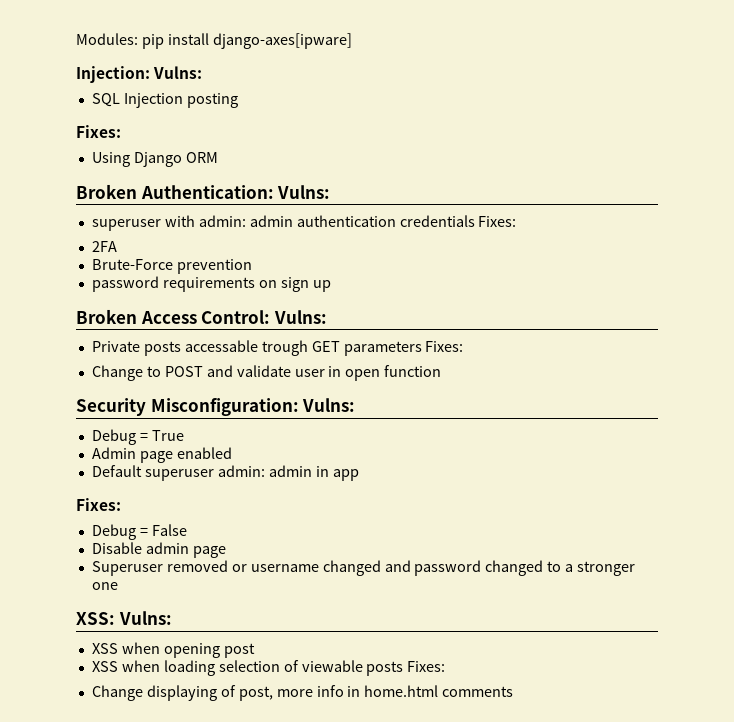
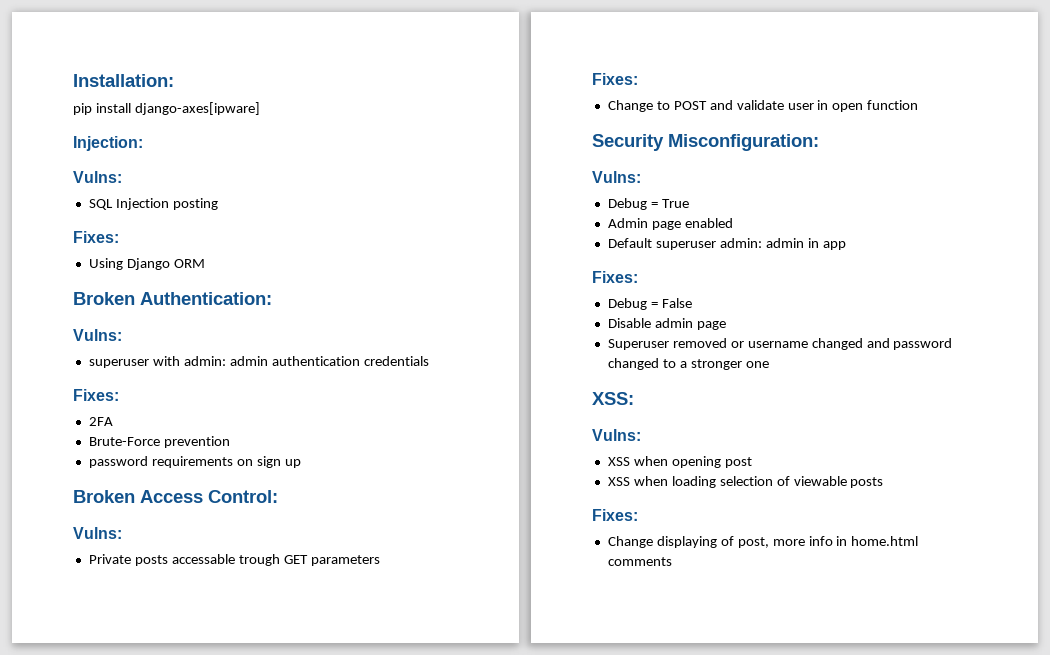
- Modules: pip install django-axes[ipware]
+ Installation:
+ pip install django-axes[ipware]
- Injection: Vulns:
+ Injection:
+ Vulns:
- Broken Authentication: Vulns:
+ Broken Authentication:
+ Vulns:
- superuser with admin: admin authentication credentials Fixes:
+ superuser with admin: admin authentication credentials
+ Fixes:
- Broken Access Control: Vulns:
+ Broken Access Control:
+ Vulns:
- Private posts accessable trough GET parameters Fixes:
+ Private posts accessable trough GET parameters
+ Fixes:
- Security Misconfiguration: Vulns:
+ Security Misconfiguration:
+ Vulns:
- XSS: Vulns:
+ XSS:
+ Vulns:
- XSS when loading selection of viewable posts Fixes:
+ XSS when loading selection of viewable posts
+ Fixes:

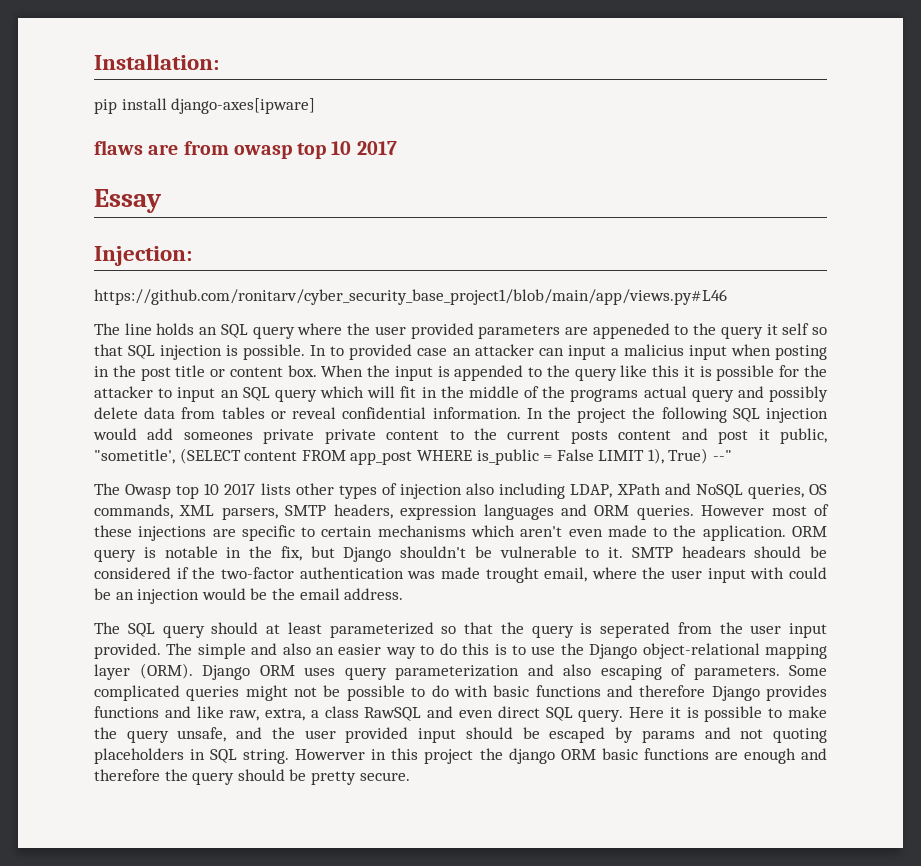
+ flaws are from owasp top 10 2017
+ Essay
  Injection:
- Vulns:
- SQL Injection posting
- Fixes:
- Using Django ORM
- Broken Authentication:
- Vulns:
- superuser with admin: admin authentication credentials
- Fixes:
- 2FA
- Brute-Force prevention
- password requirements on sign up
- Broken Access Control:
- Vulns:
- Private posts accessable trough GET parameters
- Fixes:
- Change to POST and validate user in open function
- Security Misconfiguration:
- Vulns:
- Debug = True
- Admin page enabled
- Default superuser admin: admin in app
- Fixes:
- Debug = False
- Disable admin page
- Superuser removed or username changed and password changed to a stronger one
- XSS:
- Vulns:
- XSS when opening post
- XSS when loading selection of viewable posts
- Fixes:
- Change displaying of post, more info in home.html comments
+ https://github.com/ronitarv/cyber_security_base_project1/blob/main/app/views.py#L46
+ The line holds an SQL query where the user provided parameters are appeneded to the query it self so that SQL injection is possible. In to provided case an attacker can input a malicius input when posting in the post title or content box. When the input is appended to the query like this it is possible for the attacker to input an SQL query which will fit in the middle of the programs actual query and possibly delete data from tables or reveal confidential information. In the project the following SQL injection would add someones private private content to the current posts content and post it public, "sometitle', (SELECT content FROM app_post WHERE is_public = False LIMIT 1), True) --"
+ The Owasp top 10 2017 lists other types of injection also including LDAP, XPath and NoSQL queries, OS commands, XML parsers, SMTP headers, expression languages and ORM queries. However most of these injections are specific to certain mechanisms which aren't even made to the application. ORM query is notable in the fix, but Django shouldn't be vulnerable to it. SMTP headears should be considered if the two-factor authentication was made trought email, where the user input with could be an injection would be the email address.
+ The SQL query should at least parameterized so that the query is seperated from the user input provided. The simple and also an easier way to do this is to use the Django object-relational mapping layer (ORM). Django ORM uses query parameterization and also escaping of parameters. Some complicated queries might not be possible to do with basic functions and therefore Django provides functions and like raw, extra, a class RawSQL and even direct SQL query. Here it is possible to make the query unsafe, and the user provided input should be escaped by params and not quoting placeholders in SQL string. Howerver in this project the django ORM basic functions are enough and therefore the query should be pretty secure.

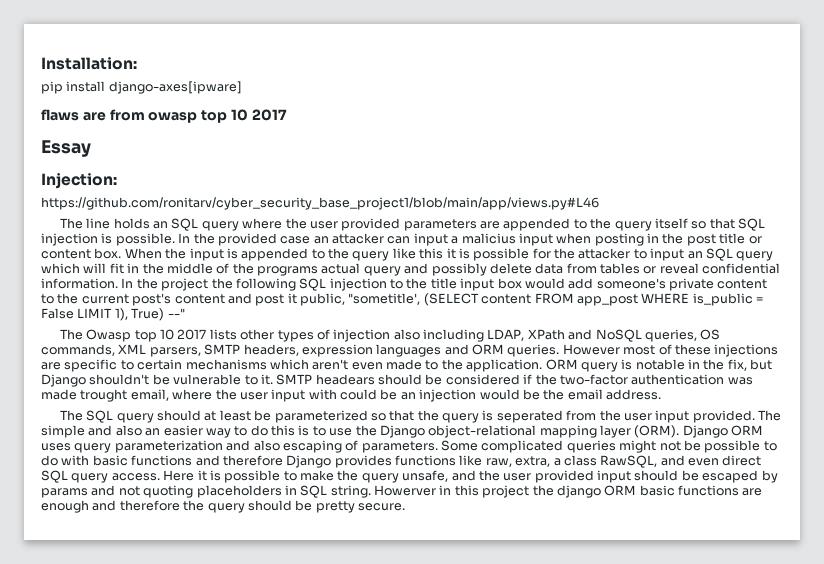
- The line holds an SQL query where the user provided parameters are appeneded to the query it self so that SQL injection is possible.
+ The line holds an SQL query where the user provided parameters are appended to the query itself so that SQL injection is possible.
- In to provided case an attacker can input a malicius input when posting in the post title or content box.
+ In the provided case an attacker can input a malicius input when posting in the post title or content box.
- In the project the following SQL injection would add someones private private content to the current posts content and post it public, "sometitle', (SELECT content FROM app_post WHERE is_public = False LIMIT 1), True) --"
+ In the project the following SQL injection to the title input box would add someone's private content to the current post's content and post it public, "sometitle', (SELECT content FROM app_post WHERE is_public = False LIMIT 1), True) --"
- The SQL query should at least parameterized so that the query is seperated from the user input provided.
+ The SQL query should at least be parameterized so that the query is seperated from the user input provided.
- Some complicated queries might not be possible to do with basic functions and therefore Django provides functions and like raw, extra, a class RawSQL and even direct SQL query.
+ Some complicated queries might not be possible to do with basic functions and therefore Django provides functions like raw, extra, a class RawSQL, and even direct SQL query access.

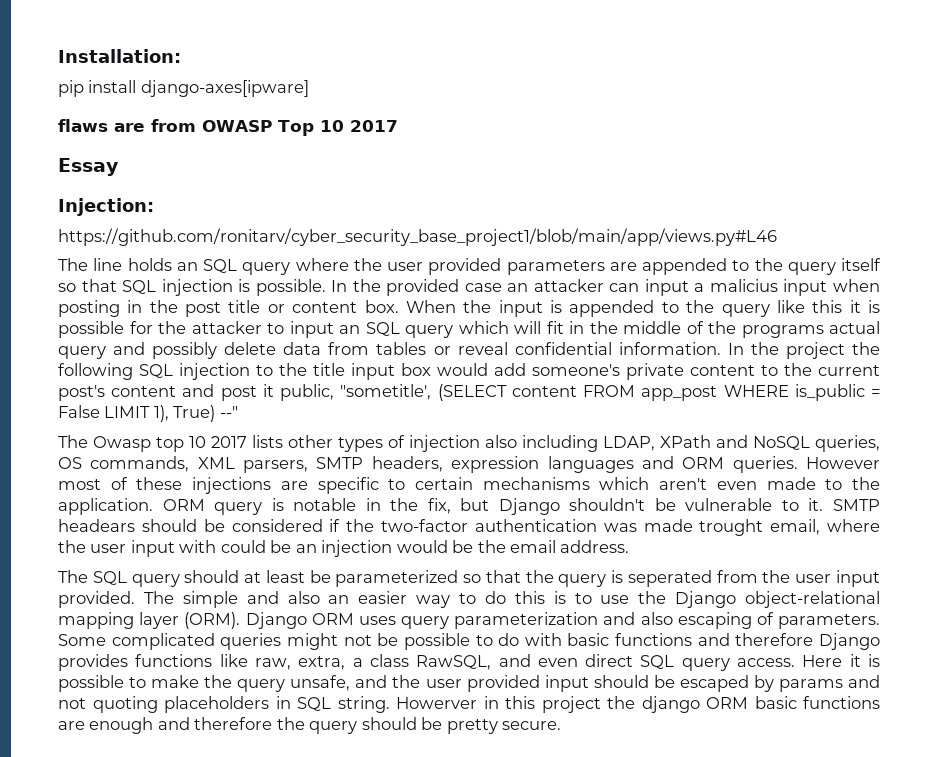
- flaws are from owasp top 10 2017
+ flaws are from OWASP Top 10 2017

